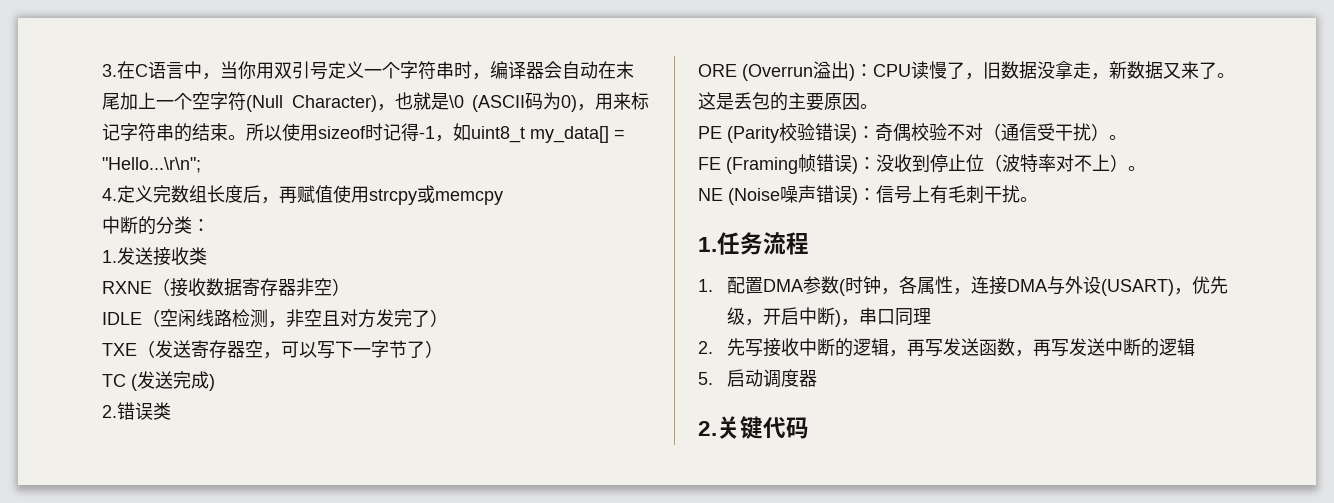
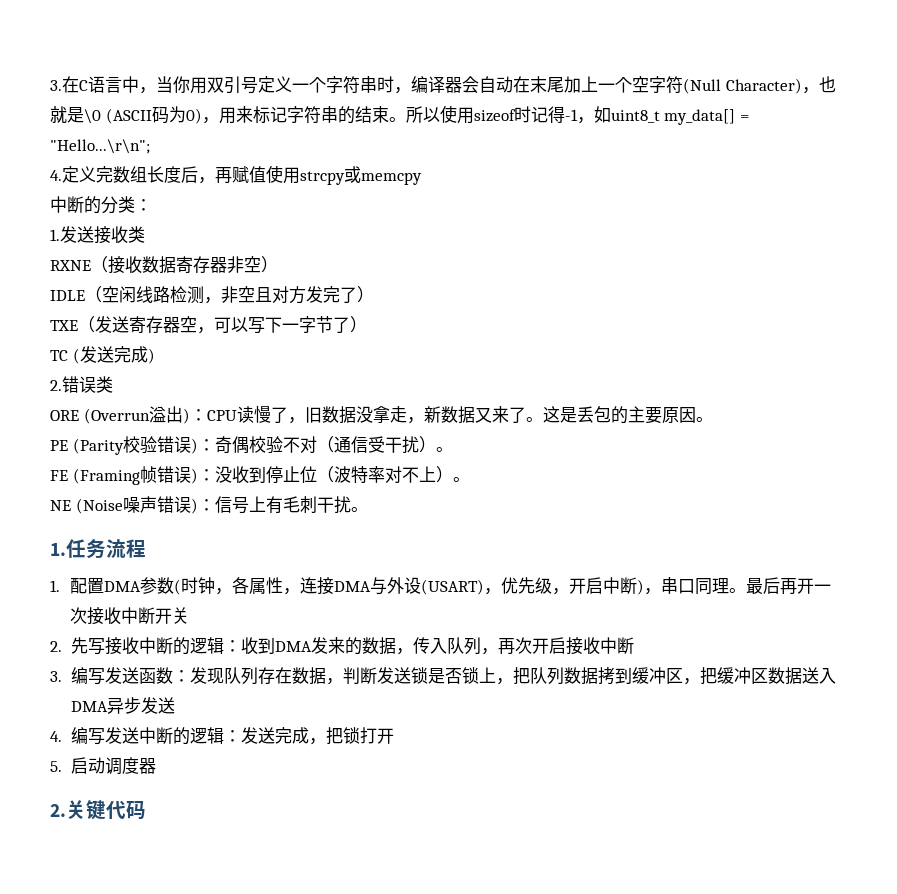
- 1.配置DMA参数(时钟，各属性，连接DMA与外设(USART)，优先级，开启中断)，串口同理
+ 1.配置DMA参数(时钟，各属性，连接DMA与外设(USART)，优先级，开启中断)，串口同理。最后再开一次接收中断开关
- 2.先写接收中断的逻辑，再写发送函数，再写发送中断的逻辑
+ 2.先写接收中断的逻辑：收到DMA发来的数据，传入队列，再次开启接收中断
+ 3.编写发送函数：发现队列存在数据，判断发送锁是否锁上，把队列数据拷到缓冲区，把缓冲区数据送入DMA异步发送
+ 4.编写发送中断的逻辑：发送完成，把锁打开

